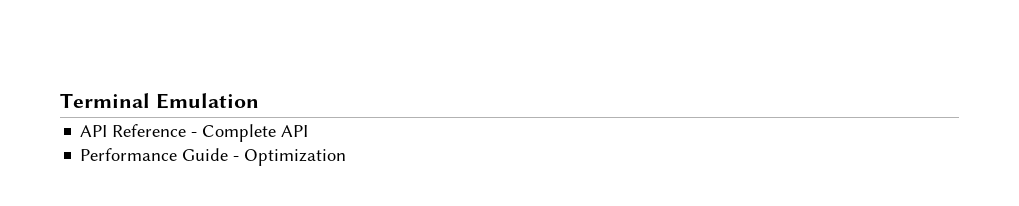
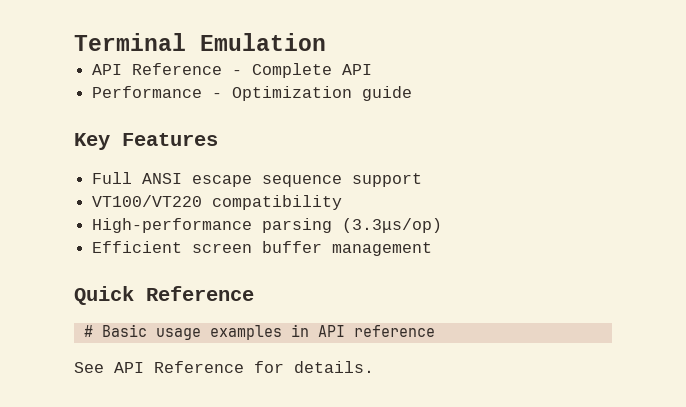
- Performance Guide - Optimization
+ Performance - Optimization guide
+ Key Features
+ Full ANSI escape sequence support
+ VT100/VT220 compatibility
+ High-performance parsing (3.3μs/op)
+ Efficient screen buffer management
+ Quick Reference
+ # Basic usage examples in API reference
+ See API Reference for details.

